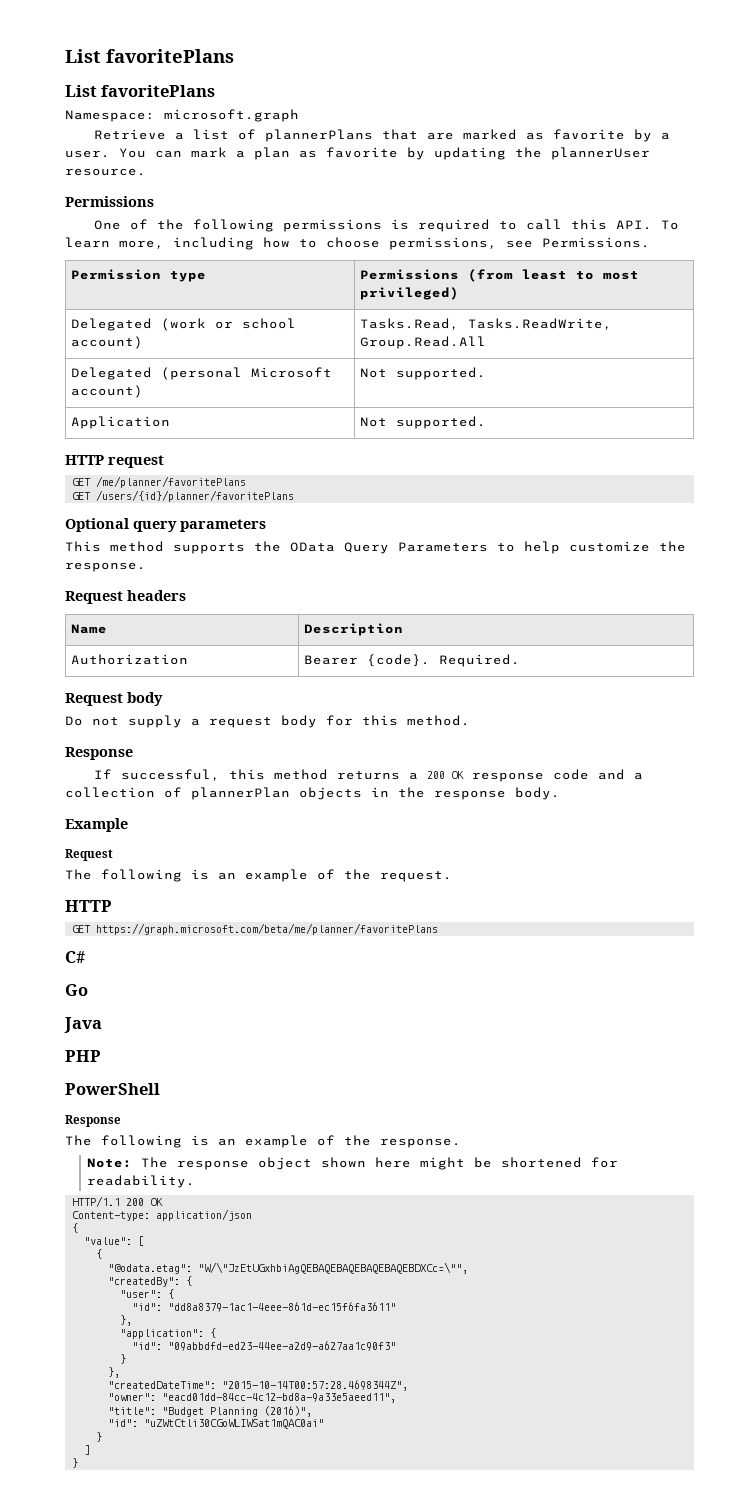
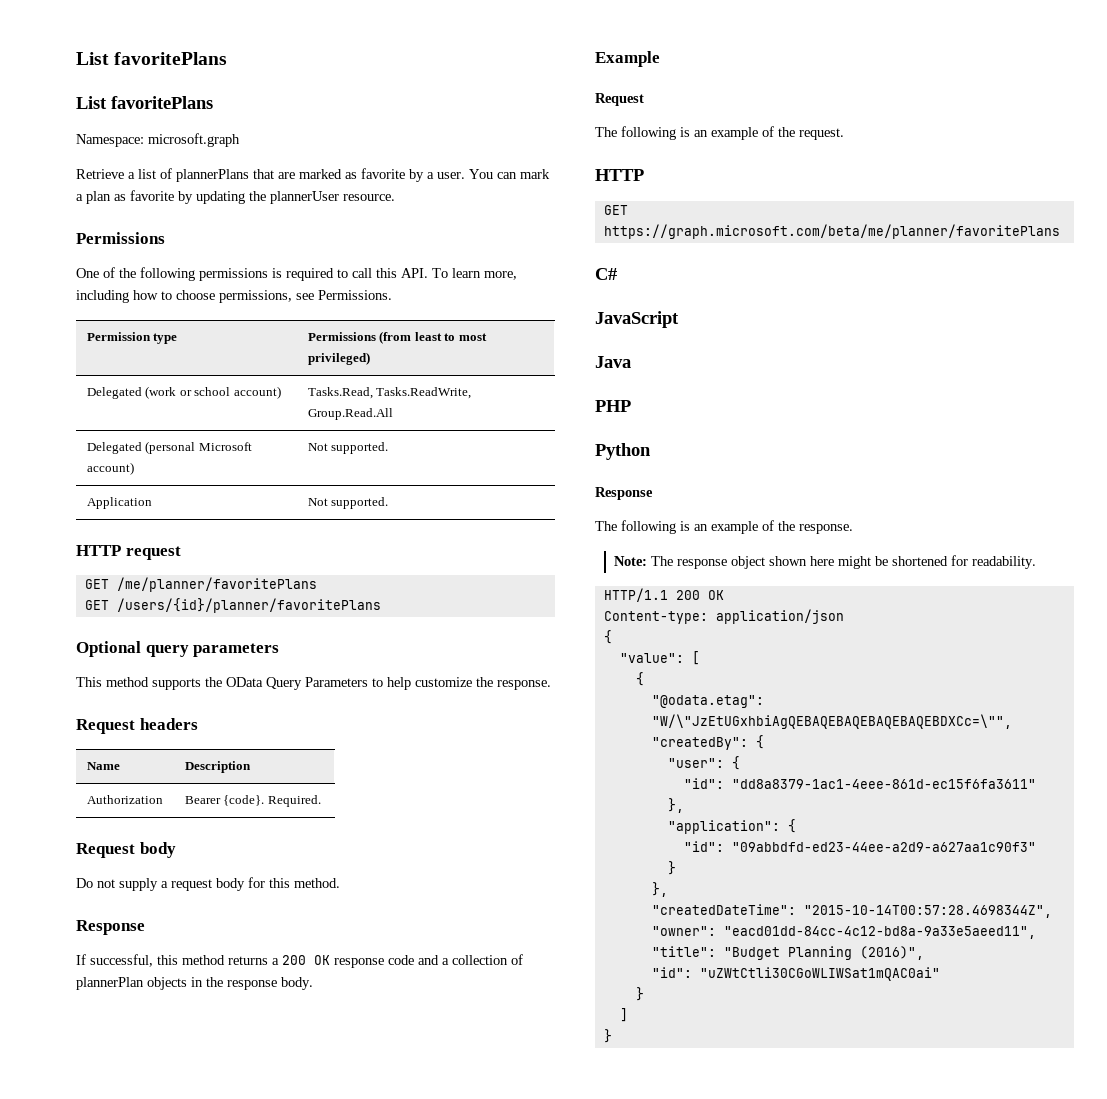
- Go
+ JavaScript
- PowerShell
+ Python

